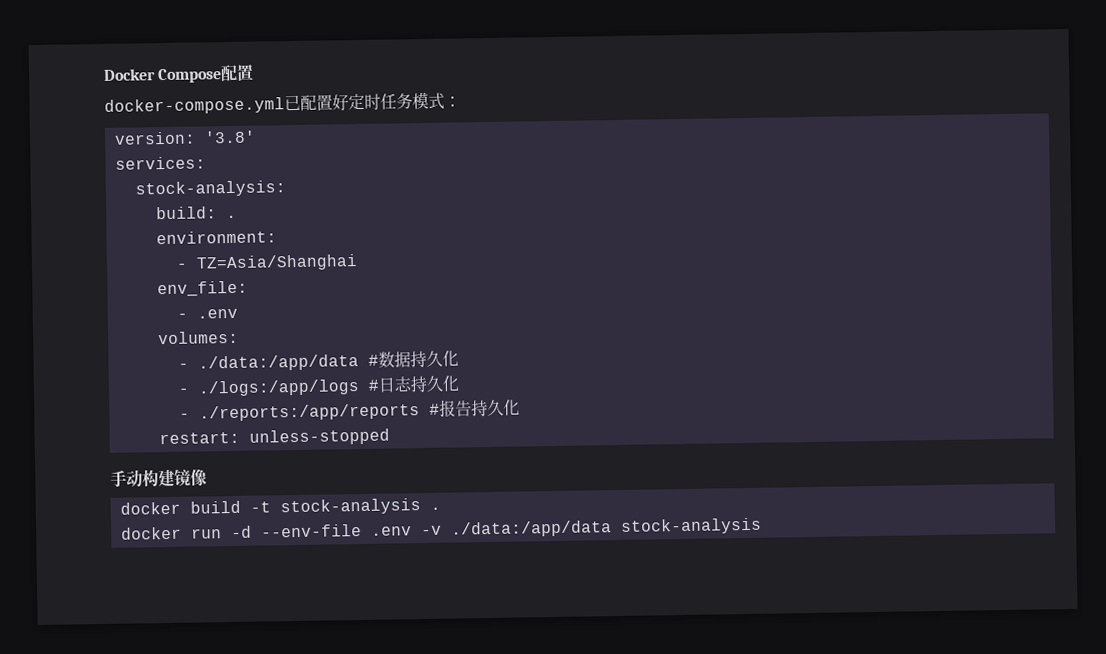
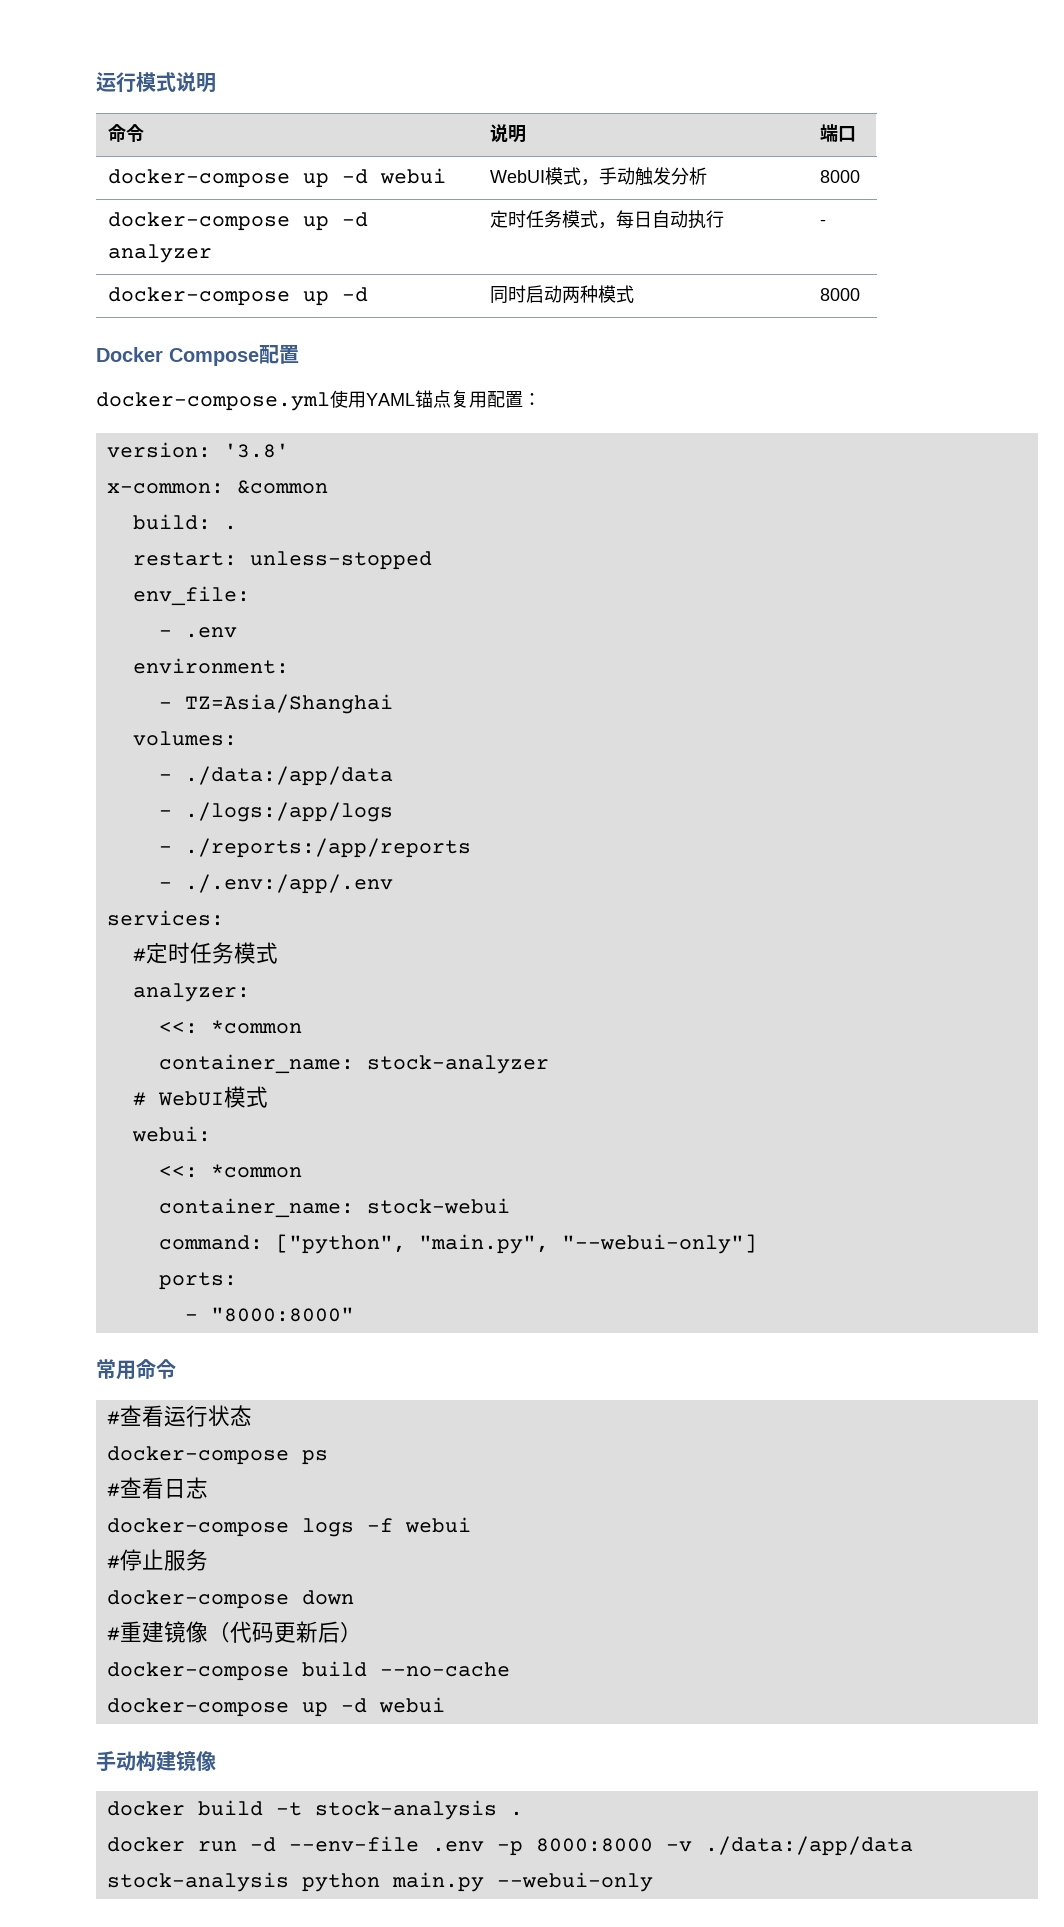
+ 运行模式说明
+ 命令 | 说明 | 端口
+ docker-compose up -d webui | WebUI模式，手动触发分析 | 8000
+ docker-compose up -d analyzer | 定时任务模式，每日自动执行 | -
+ docker-compose up -d | 同时启动两种模式 | 8000
  Docker Compose配置
- docker-compose.yml已配置好定时任务模式：
+ docker-compose.yml使用YAML锚点复用配置：
  version: '3.8'
- services:
- stock-analysis:
+ x-common: &common
  build: .
+ restart: unless-stopped
+ env_file:
+ - .env
  environment:
  - TZ=Asia/Shanghai
- env_file:
- - .env
  volumes:
- - ./data:/app/data #数据持久化
- - ./logs:/app/logs #日志持久化
- - ./reports:/app/reports #报告持久化
- restart: unless-stopped
+ - ./data:/app/data
+ - ./logs:/app/logs
+ - ./reports:/app/reports
+ - ./.env:/app/.env
+ services:
+ #定时任务模式
+ analyzer:
+ <<: *common
+ container_name: stock-analyzer
+ # WebUI模式
+ webui:
+ <<: *common
+ container_name: stock-webui
+ command: ["python", "main.py", "--webui-only"]
+ ports:
+ - "8000:8000"
+ 常用命令
+ #查看运行状态
+ docker-compose ps
+ #查看日志
+ docker-compose logs -f webui
+ #停止服务
+ docker-compose down
+ #重建镜像（代码更新后）
+ docker-compose build --no-cache
+ docker-compose up -d webui
- docker run -d --env-file .env -v ./data:/app/data stock-analysis
+ docker run -d --env-file .env -p 8000:8000 -v ./data:/app/data stock-analysis python main.py --webui-only

